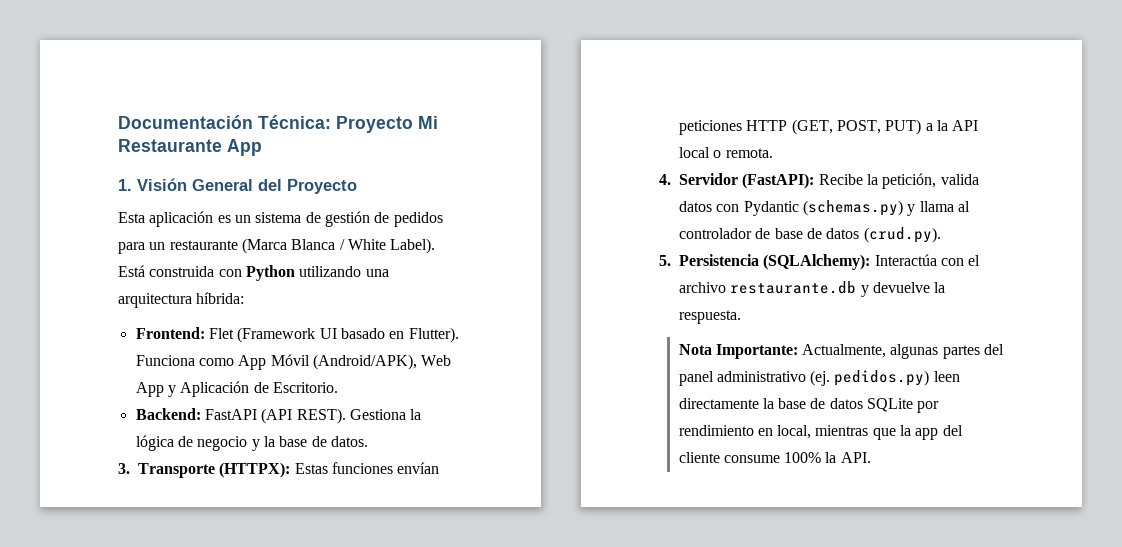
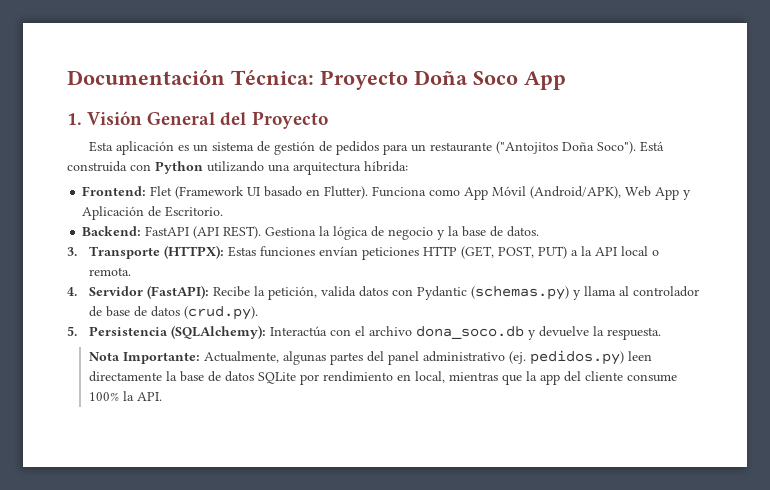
- Documentación Técnica: Proyecto Mi Restaurante App
+ Documentación Técnica: Proyecto Doña Soco App
- Esta aplicación es un sistema de gestión de pedidos para un restaurante (Marca Blanca / White Label).
+ Esta aplicación es un sistema de gestión de pedidos para un restaurante ("Antojitos Doña Soco").
- 5. Persistencia (SQLAlchemy): Interactúa con el archivo restaurante.db y devuelve la respuesta.
+ 5. Persistencia (SQLAlchemy): Interactúa con el archivo dona_soco.db y devuelve la respuesta.

